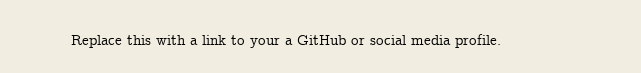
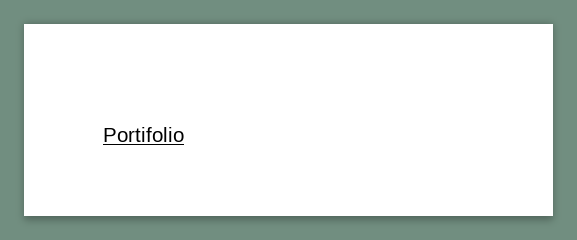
- Replace this with a link to your a GitHub or social media profile.
+ Portifolio

